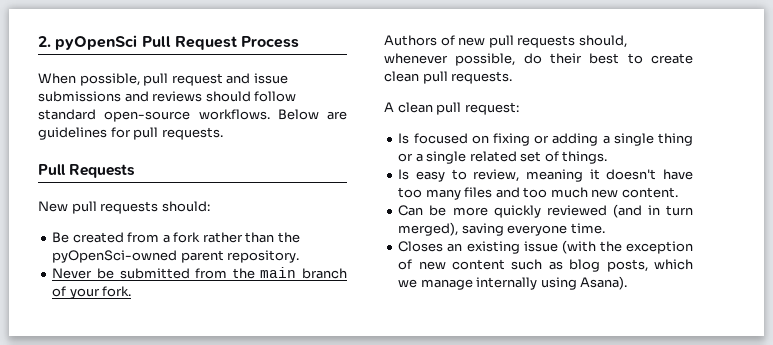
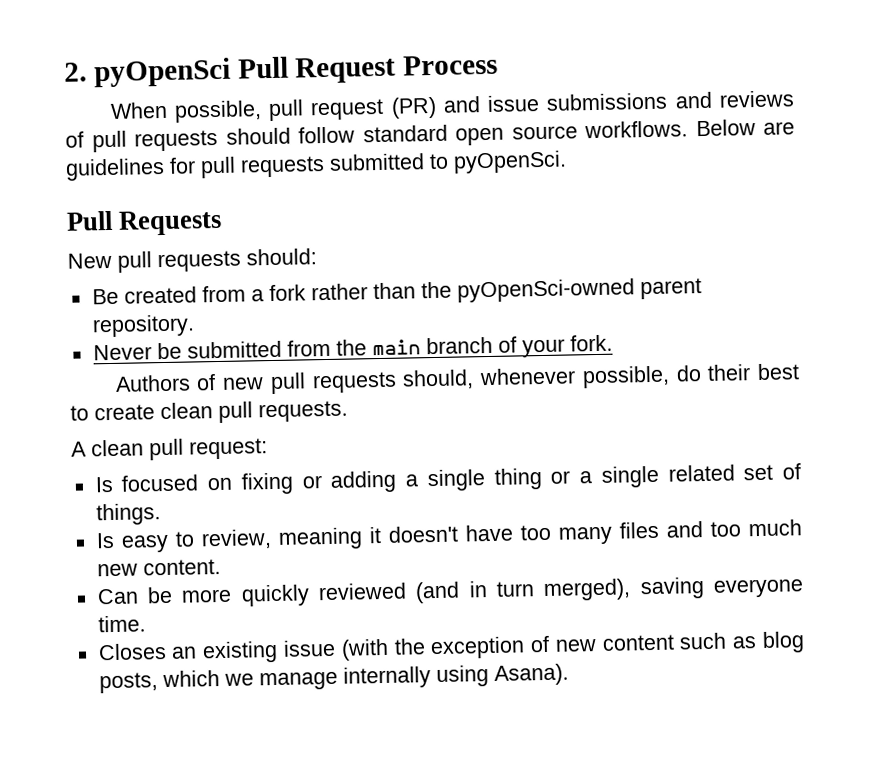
- When possible, pull request and issue submissions and reviews should follow standard open-source workflows.
+ When possible, pull request (PR) and issue submissions and reviews of pull requests should follow standard open source workflows.
- Below are guidelines for pull requests.
+ Below are guidelines for pull requests submitted to pyOpenSci.

